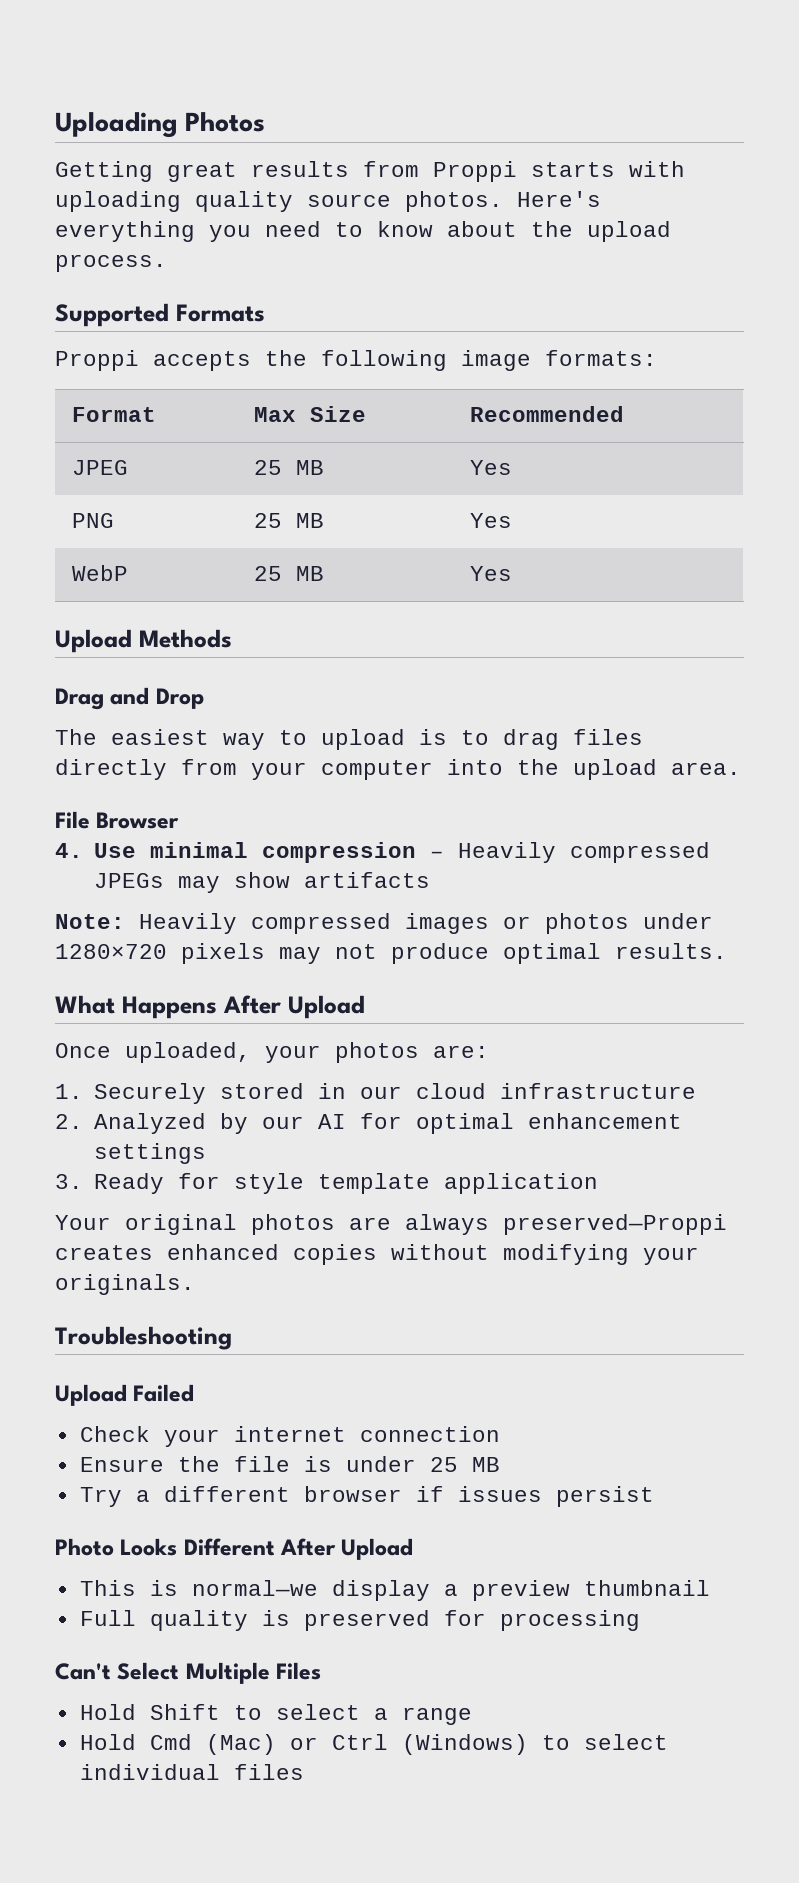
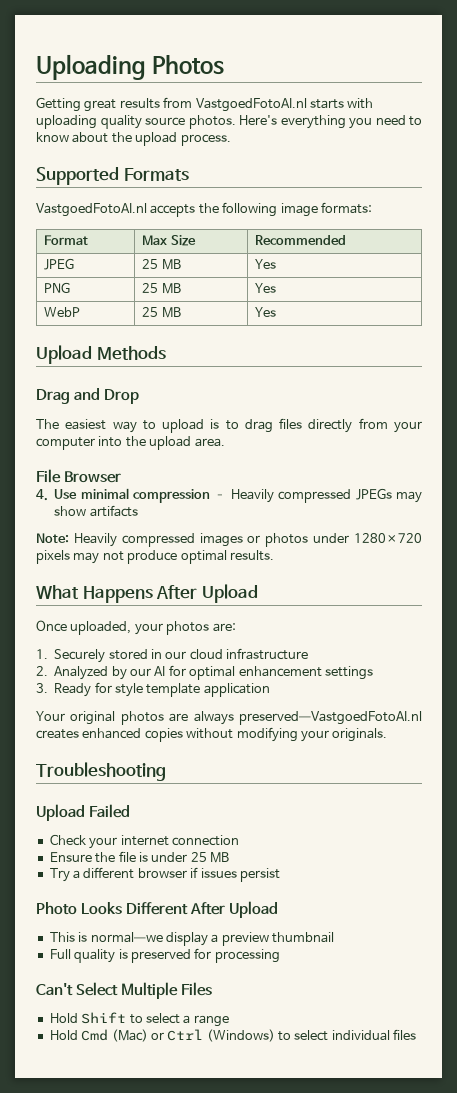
- Getting great results from Proppi starts with uploading quality source photos.
+ Getting great results from VastgoedFotoAI.nl starts with uploading quality source photos.
- Proppi accepts the following image formats:
+ VastgoedFotoAI.nl accepts the following image formats:
- Your original photos are always preserved—Proppi creates enhanced copies without modifying your originals.
+ Your original photos are always preserved—VastgoedFotoAI.nl creates enhanced copies without modifying your originals.

